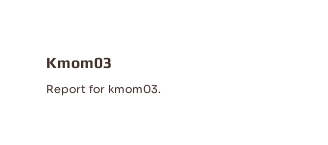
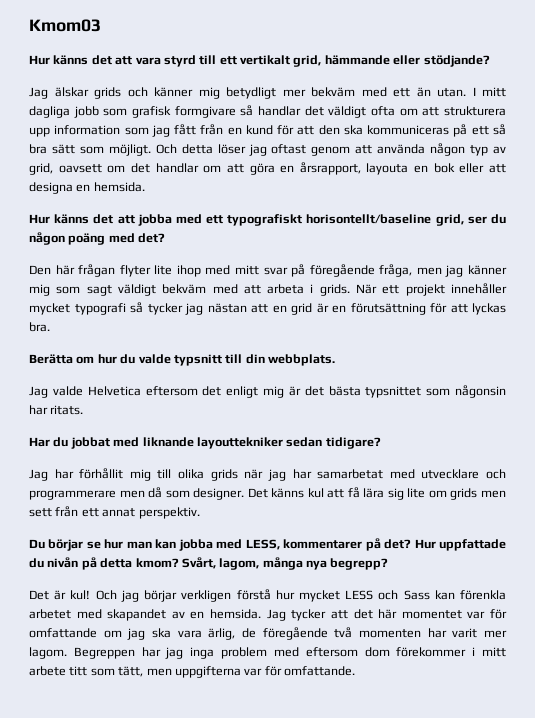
- Report for kmom03.
+ Hur känns det att vara styrd till ett vertikalt grid, hämmande eller stödjande?
+ Jag älskar grids och känner mig betydligt mer bekväm med ett än utan. I mitt dagliga jobb som grafisk formgivare så handlar det väldigt ofta om att strukturera upp information som jag fått från en kund för att den ska kommuniceras på ett så bra sätt som möjligt. Och detta löser jag oftast genom att använda någon typ av grid, oavsett om det handlar om att göra en årsrapport, layouta en bok eller att designa en hemsida.
+ Hur känns det att jobba med ett typografiskt horisontellt/baseline grid, ser du någon poäng med det?
+ Den här frågan flyter lite ihop med mitt svar på föregående fråga, men jag känner mig som sagt väldigt bekväm med att arbeta i grids. När ett projekt innehåller mycket typografi så tycker jag nästan att en grid är en förutsättning för att lyckas bra.
+ Berätta om hur du valde typsnitt till din webbplats.
+ Jag valde Helvetica eftersom det enligt mig är det bästa typsnittet som någonsin har ritats.
+ Har du jobbat med liknande layouttekniker sedan tidigare?
+ Jag har förhållit mig till olika grids när jag har samarbetat med utvecklare och programmerare men då som designer. Det känns kul att få lära sig lite om grids men sett från ett annat perspektiv.
+ Du börjar se hur man kan jobba med LESS, kommentarer på det? Hur uppfattade du nivån på detta kmom? Svårt, lagom, många nya begrepp?
+ Det är kul! Och jag börjar verkligen förstå hur mycket LESS och Sass kan förenkla arbetet med skapandet av en hemsida. Jag tycker att det här momentet var för omfattande om jag ska vara ärlig, de föregående två momenten har varit mer lagom. Begreppen har jag inga problem med eftersom dom förekommer i mitt arbete titt som tätt, men uppgifterna var för omfattande.

